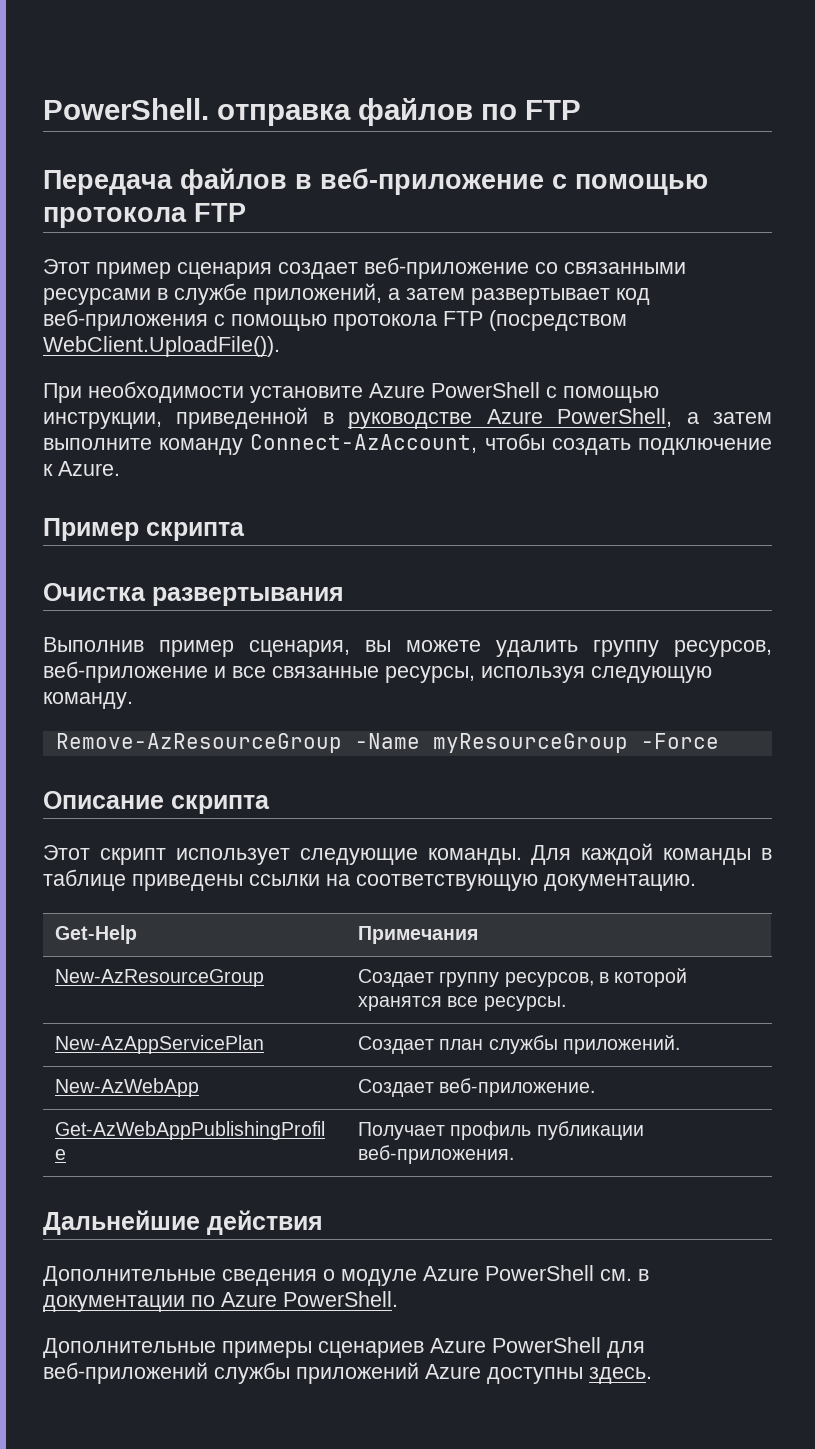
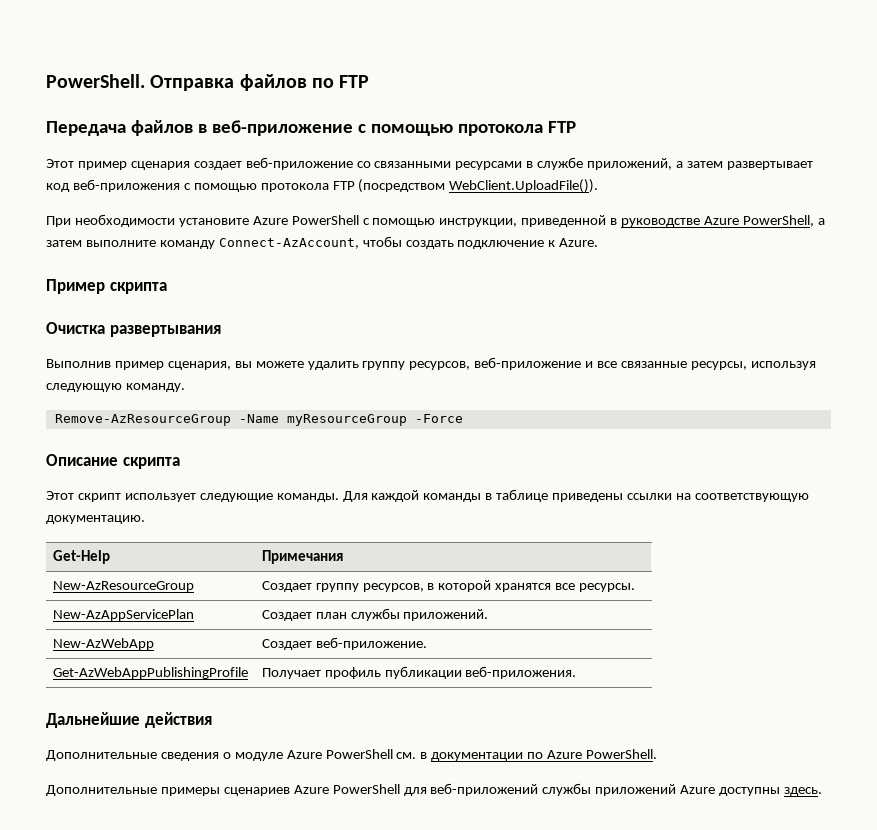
- PowerShell. отправка файлов по FTP
+ PowerShell. Отправка файлов по FTP

